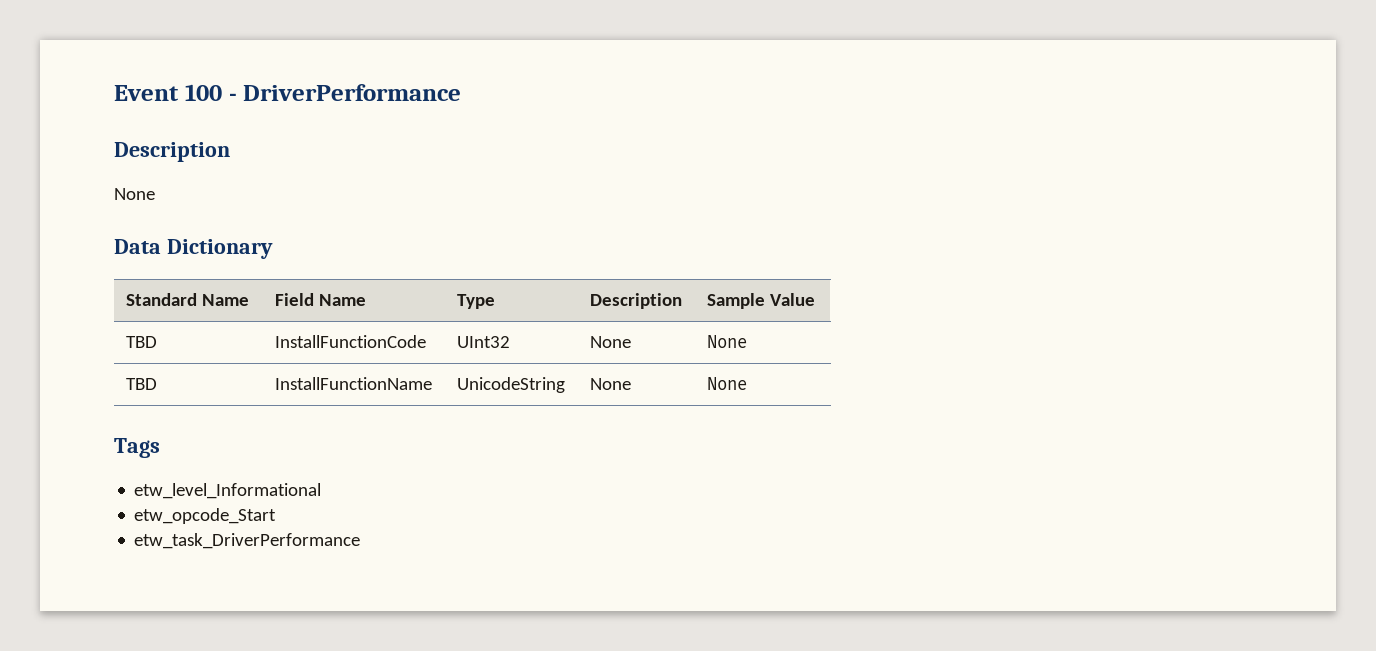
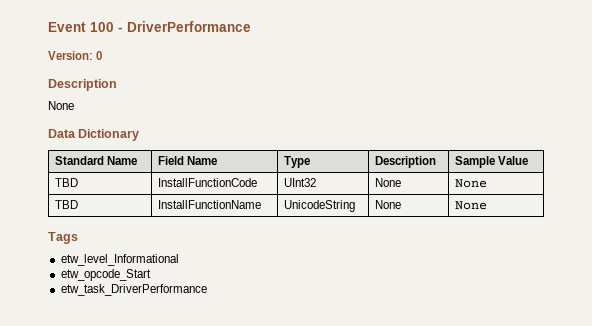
+ Version: 0

